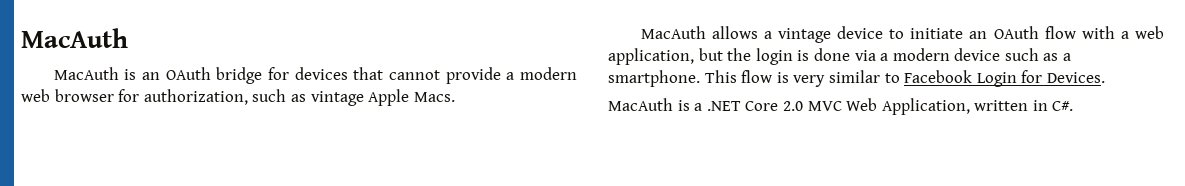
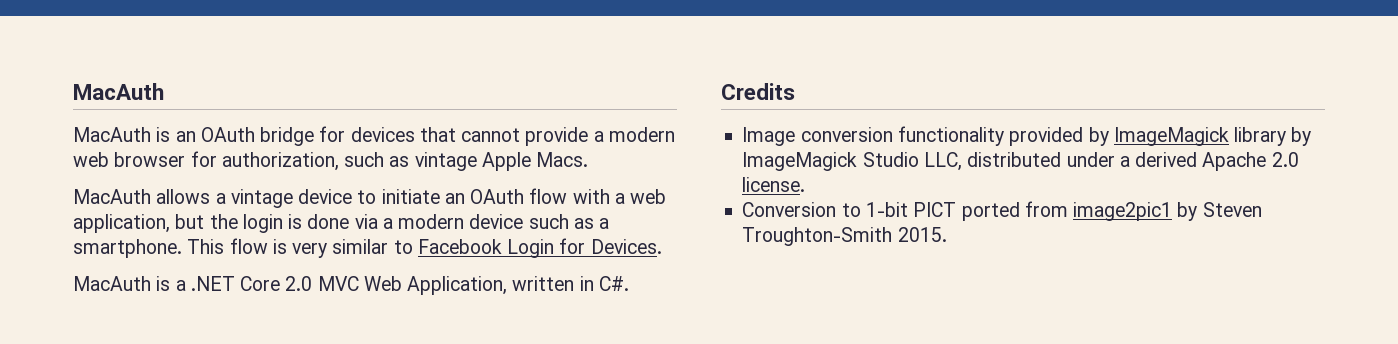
+ Credits
+ Image conversion functionality provided by ImageMagick library by ImageMagick Studio LLC, distributed under a derived Apache 2.0 license.
+ Conversion to 1-bit PICT ported from image2pic1 by Steven Troughton-Smith 2015.

